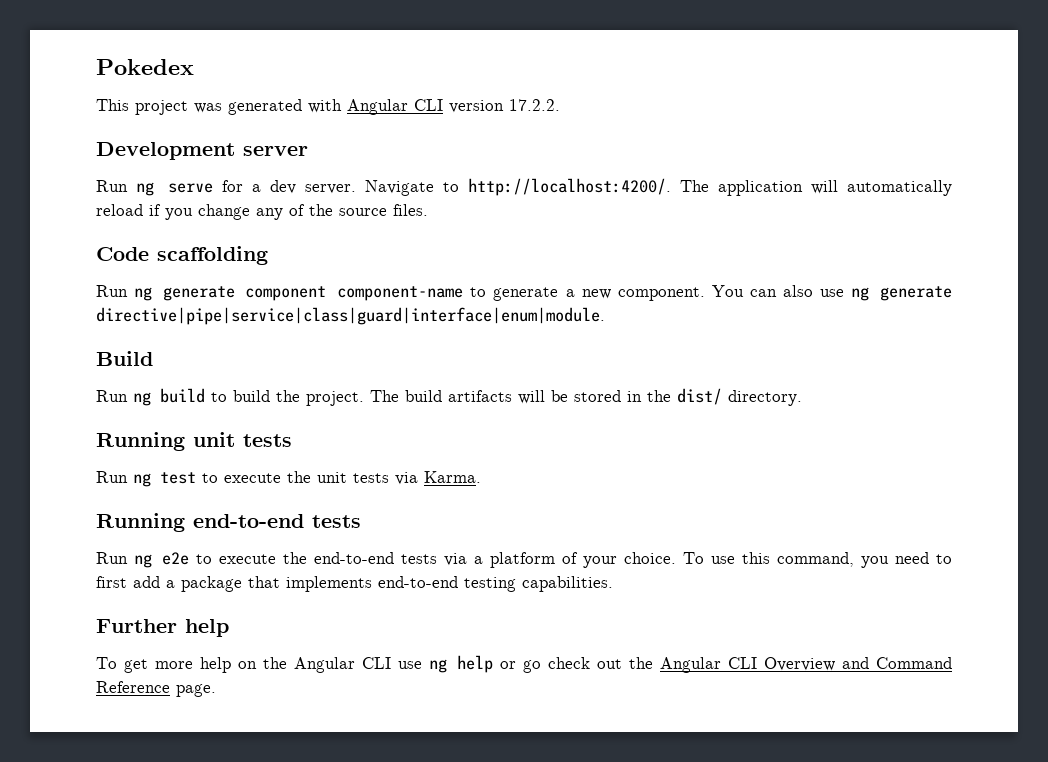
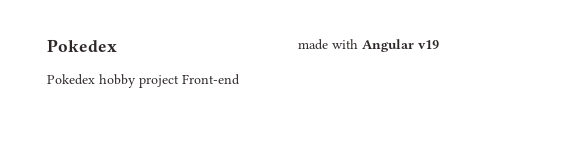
- This project was generated with Angular CLI version 17.2.2.
- Development server
- Run ng serve for a dev server. Navigate to http://localhost:4200/. The application will automatically reload if you change any of the source files.
- Code scaffolding
- Run ng generate component component-name to generate a new component. You can also use ng generate directive|pipe|service|class|guard|interface|enum|module.
- Build
- Run ng build to build the project. The build artifacts will be stored in the dist/ directory.
- Running unit tests
- Run ng test to execute the unit tests via Karma.
- Running end-to-end tests
- Run ng e2e to execute the end-to-end tests via a platform of your choice. To use this command, you need to first add a package that implements end-to-end testing capabilities.
- Further help
- To get more help on the Angular CLI use ng help or go check out the Angular CLI Overview and Command Reference page.
+ Pokedex hobby project Front-end made with Angular v19

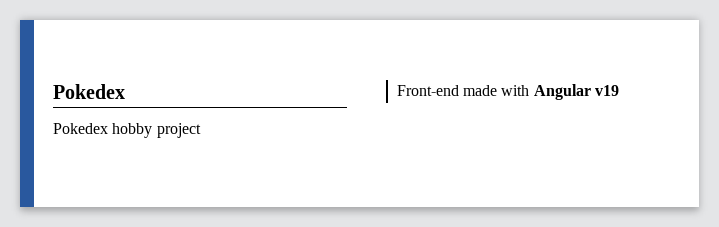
- Pokedex hobby project Front-end made with Angular v19
+ Pokedex hobby project
+ Front-end made with Angular v19

